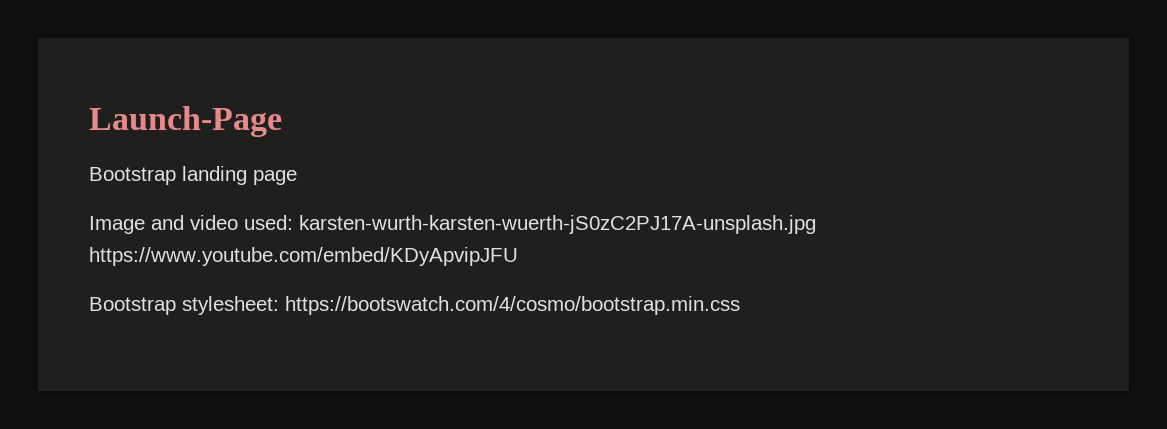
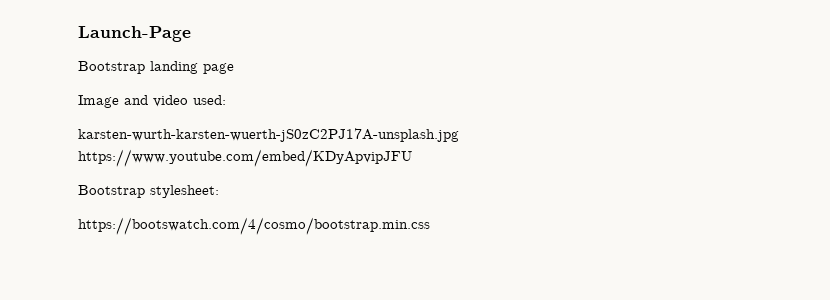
- Image and video used: karsten-wurth-karsten-wuerth-jS0zC2PJ17A-unsplash.jpg https://www.youtube.com/embed/KDyApvipJFU
+ Image and video used:
+ karsten-wurth-karsten-wuerth-jS0zC2PJ17A-unsplash.jpg https://www.youtube.com/embed/KDyApvipJFU
- Bootstrap stylesheet: https://bootswatch.com/4/cosmo/bootstrap.min.css
+ Bootstrap stylesheet:
+ https://bootswatch.com/4/cosmo/bootstrap.min.css

